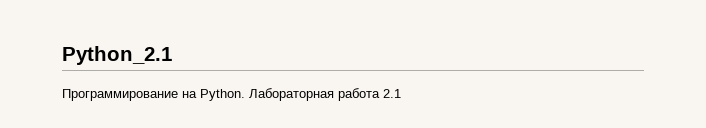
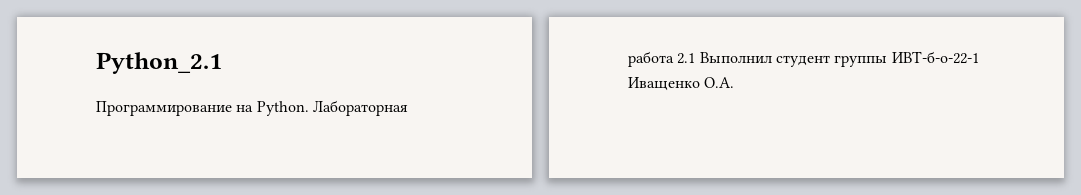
- Лабораторная работа 2.1
+ Лабораторная работа 2.1 Выполнил студент группы ИВТ-б-о-22-1 Иващенко О.А.

